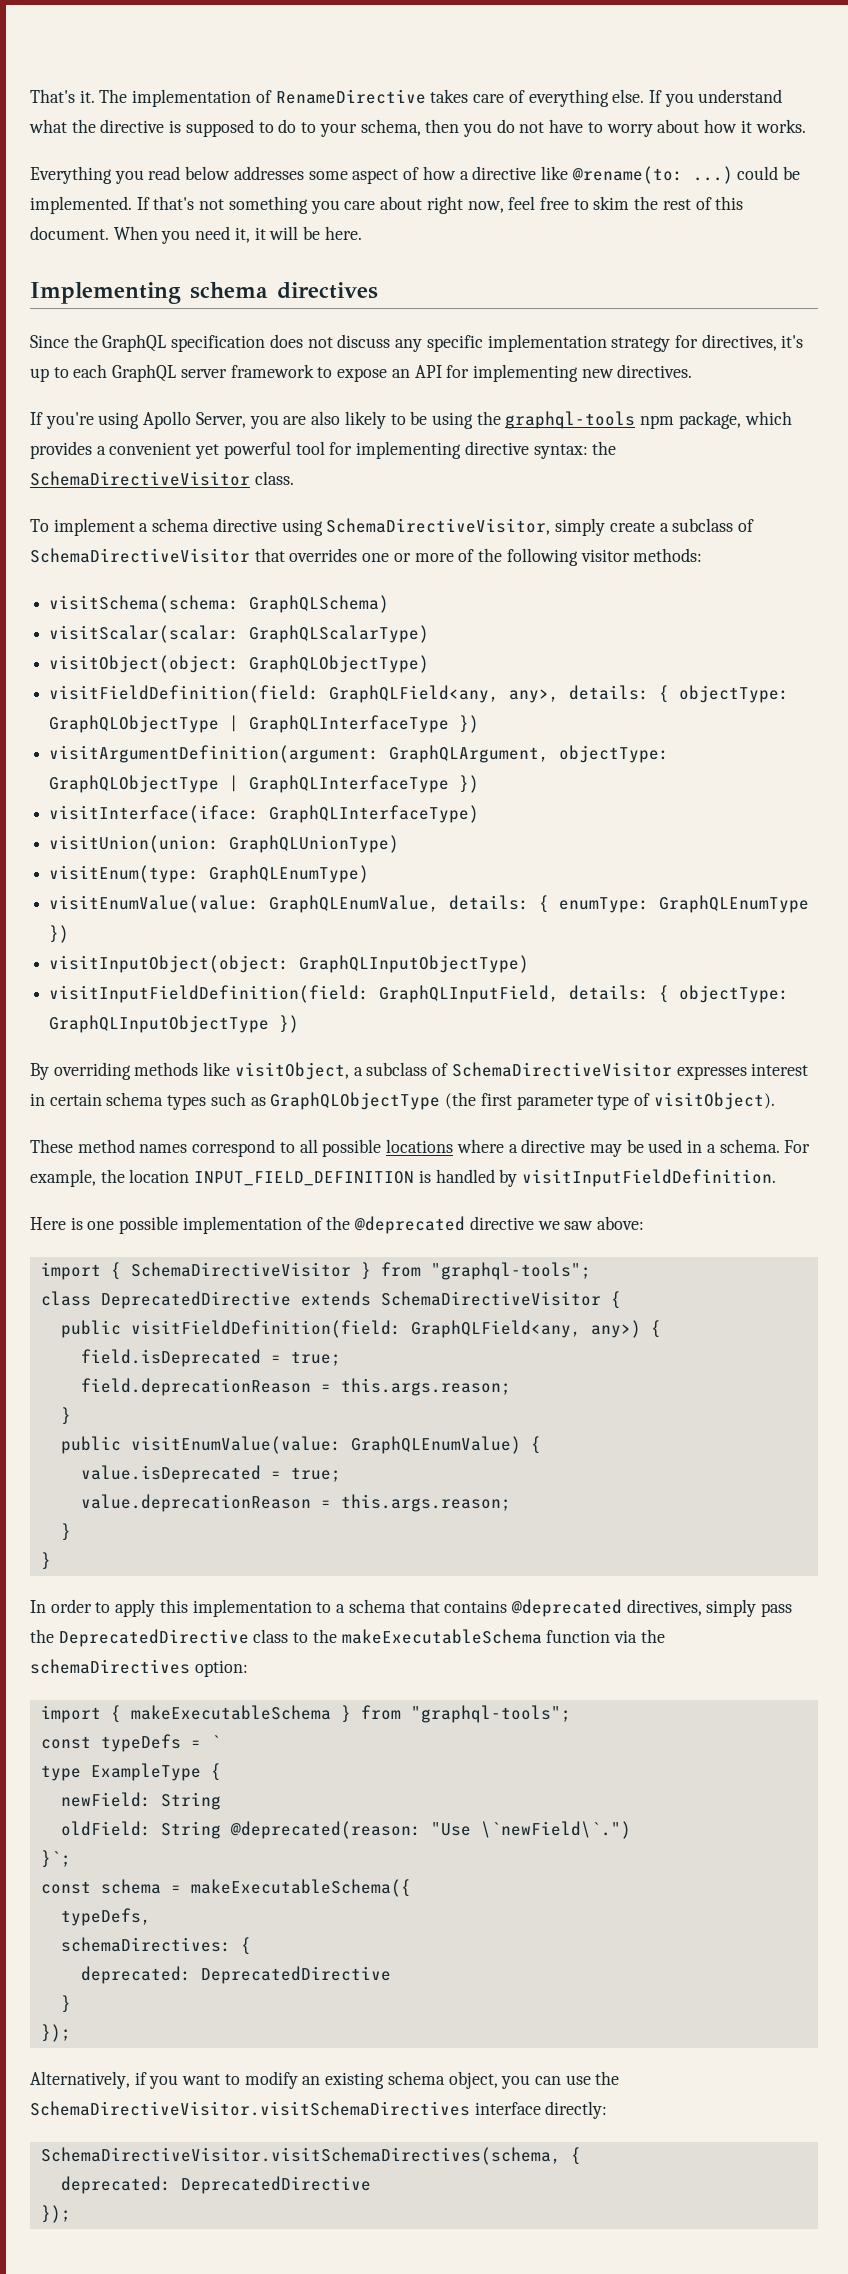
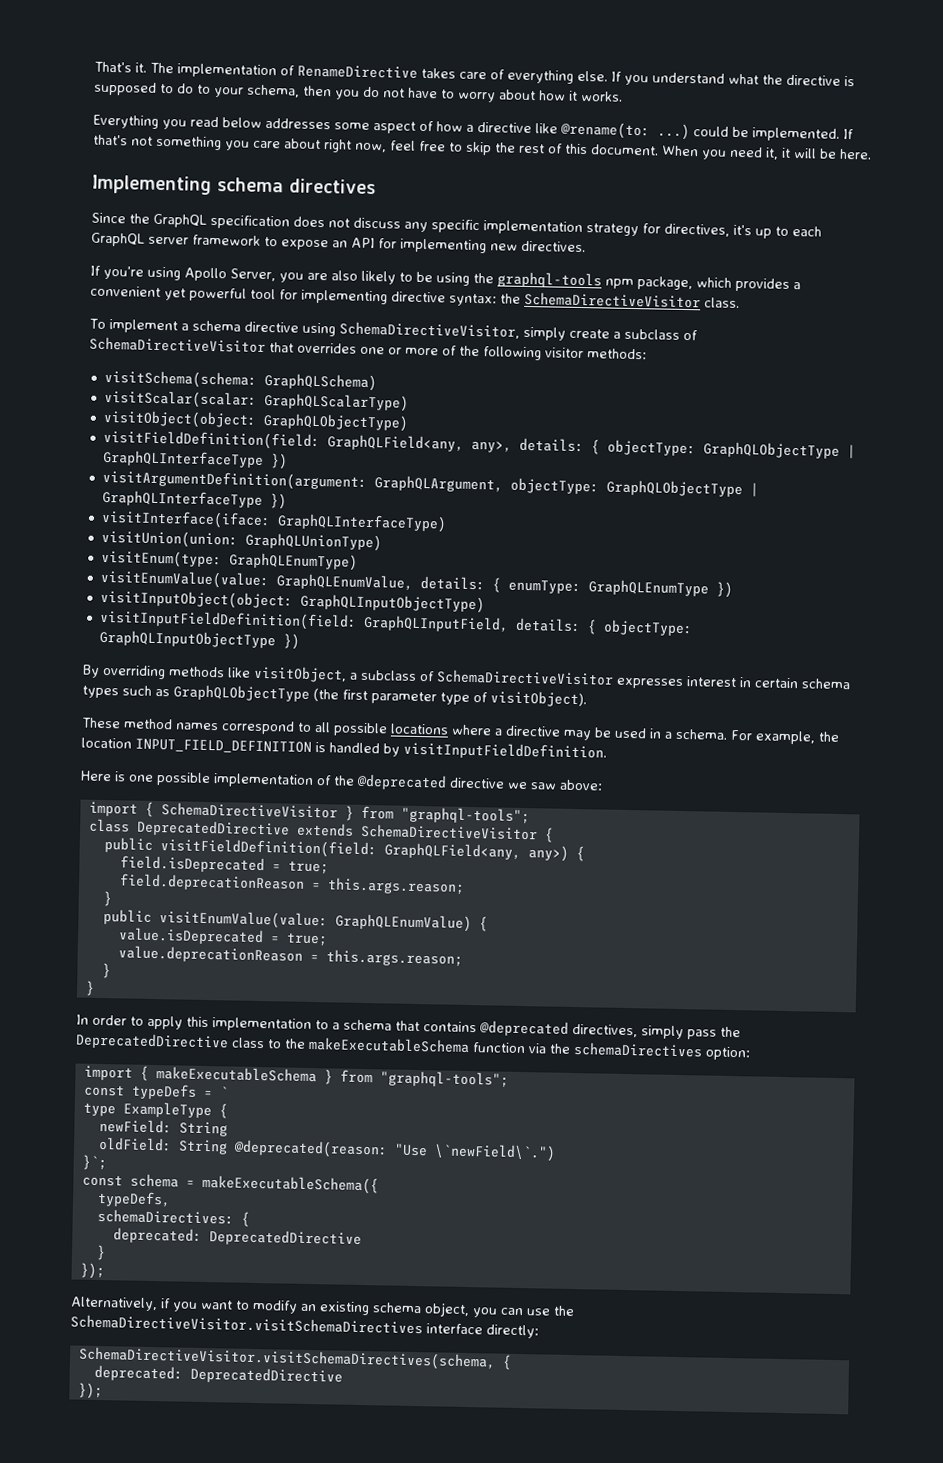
- If that's not something you care about right now, feel free to skim the rest of this document.
+ If that's not something you care about right now, feel free to skip the rest of this document.

